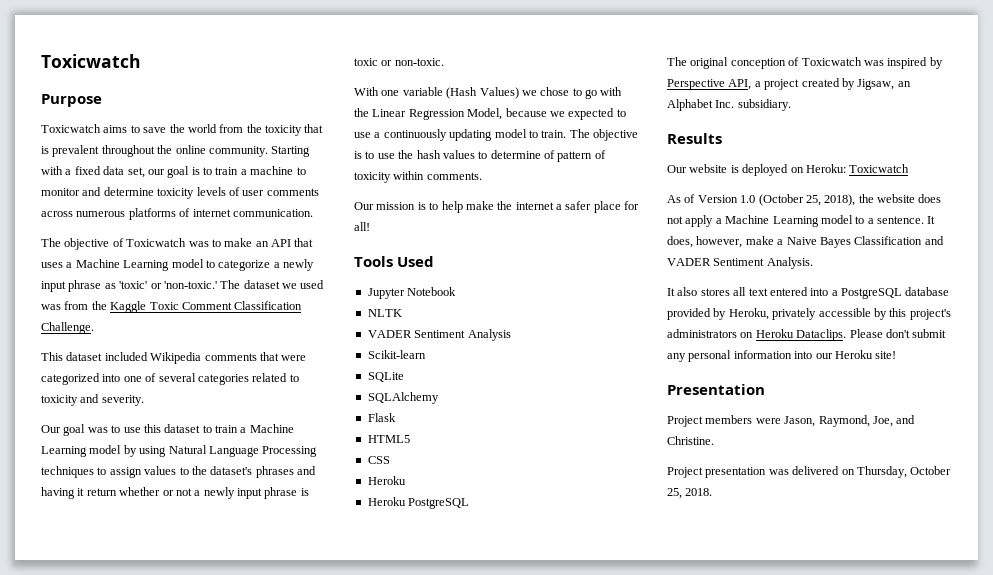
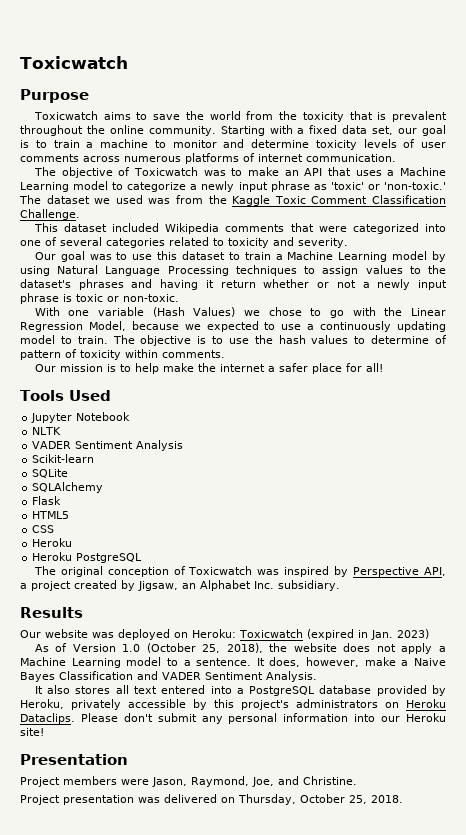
- Our website is deployed on Heroku: Toxicwatch
+ Our website was deployed on Heroku: Toxicwatch (expired in Jan. 2023)

